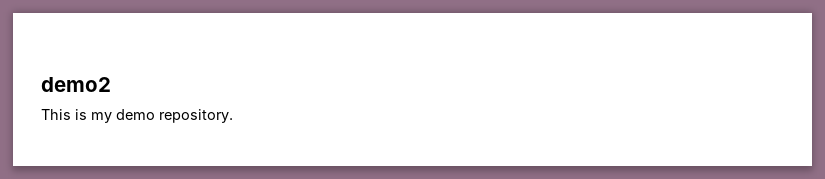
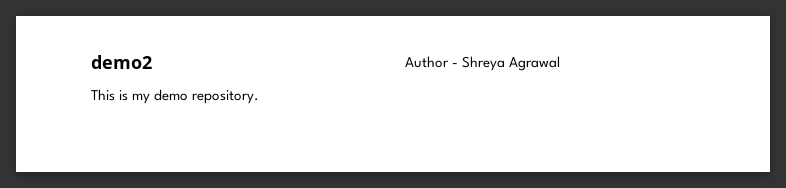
+ Author - Shreya Agrawal

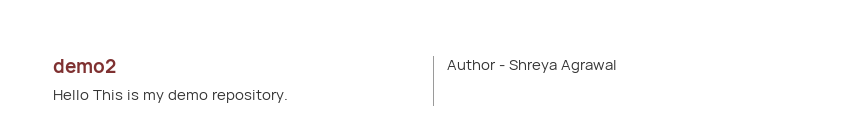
- This is my demo repository.
+ Hello This is my demo repository.

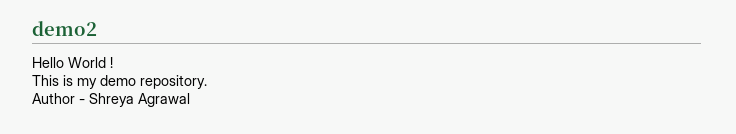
- Hello This is my demo repository.
+ Hello World !
+ This is my demo repository.

